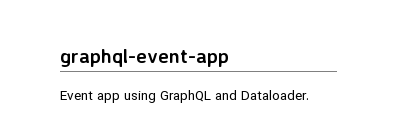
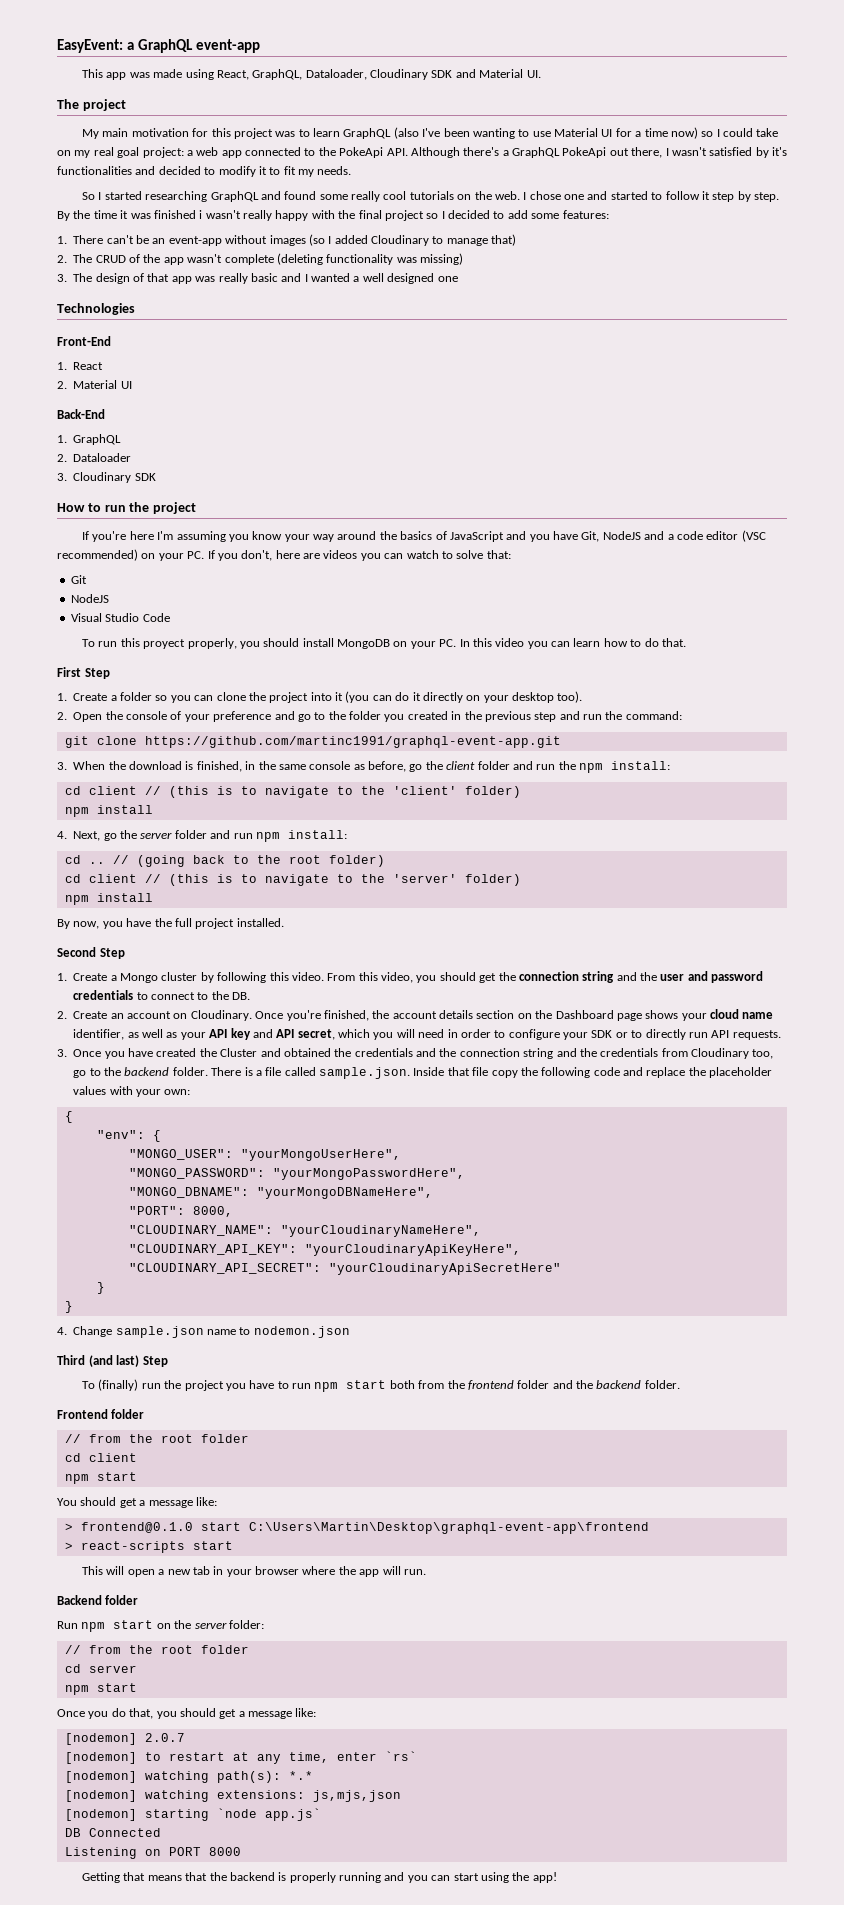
- graphql-event-app
- Event app using GraphQL and Dataloader.
+ EasyEvent: a GraphQL event-app
+ This app was made using React, GraphQL, Dataloader, Cloudinary SDK and Material UI.
+ The project
+ My main motivation for this project was to learn GraphQL (also I've been wanting to use Material UI for a time now) so I could take on my real goal project: a web app connected to the PokeApi API. Although there's a GraphQL PokeApi out there, I wasn't satisfied by it's functionalities and decided to modify it to fit my needs.
+ So I started researching GraphQL and found some really cool tutorials on the web. I chose one and started to follow it step by step. By the time it was finished i wasn't really happy with the final project so I decided to add some features:
+ 1. There can't be an event-app without images (so I added Cloudinary to manage that)
+ 2. The CRUD of the app wasn't complete (deleting functionality was missing)
+ 3. The design of that app was really basic and I wanted a well designed one
+ Technologies
+ Front-End
+ 1. React
+ 2. Material UI
+ Back-End
+ 1. GraphQL
+ 2. Dataloader
+ 3. Cloudinary SDK
+ How to run the project
+ If you're here I'm assuming you know your way around the basics of JavaScript and you have Git, NodeJS and a code editor (VSC recommended) on your PC. If you don't, here are videos you can watch to solve that:
+ Git
+ NodeJS
+ Visual Studio Code
+ To run this proyect properly, you should install MongoDB on your PC. In this video you can learn how to do that.
+ First Step
+ 1. Create a folder so you can clone the project into it (you can do it directly on your desktop too).
+ 2. Open the console of your preference and go to the folder you created in the previous step and run the command:
+ git clone https://github.com/martinc1991/graphql-event-app.git
+ 3. When the download is finished, in the same console as before, go the client folder and run the npm install:
+ cd client // (this is to navigate to the 'client' folder)
+ npm install
+ 4. Next, go the server folder and run npm install:
+ cd .. // (going back to the root folder)
+ cd client // (this is to navigate to the 'server' folder)
+ npm install
+ By now, you have the full project installed.
+ Second Step
+ 1. Create a Mongo cluster by following this video. From this video, you should get the connection string and the user and password credentials to connect to the DB.
+ 2. Create an account on Cloudinary. Once you're finished, the account details section on the Dashboard page shows your cloud name identifier, as well as your API key and API secret, which you will need in order to configure your SDK or to directly run API requests.
+ 3. Once you have created the Cluster and obtained the credentials and the connection string and the credentials from Cloudinary too, go to the backend folder. There is a file called sample.json. Inside that file copy the following code and replace the placeholder values with your own:
+ {
+ "env": {
+ "MONGO_USER": "yourMongoUserHere",
+ "MONGO_PASSWORD": "yourMongoPasswordHere",
+ "MONGO_DBNAME": "yourMongoDBNameHere",
+ "PORT": 8000,
+ "CLOUDINARY_NAME": "yourCloudinaryNameHere",
+ "CLOUDINARY_API_KEY": "yourCloudinaryApiKeyHere",
+ "CLOUDINARY_API_SECRET": "yourCloudinaryApiSecretHere"
+ }
+ }
+ 4. Change sample.json name to nodemon.json
+ Third (and last) Step
+ To (finally) run the project you have to run npm start both from the frontend folder and the backend folder.
+ Frontend folder
+ // from the root folder
+ cd client
+ npm start
+ You should get a message like:
+ > frontend@0.1.0 start C:\Users\Martin\Desktop\graphql-event-app\frontend
+ > react-scripts start
+ This will open a new tab in your browser where the app will run.
+ Backend folder
+ Run npm start on the server folder:
+ // from the root folder
+ cd server
+ npm start
+ Once you do that, you should get a message like:
+ [nodemon] 2.0.7
+ [nodemon] to restart at any time, enter `rs`
+ [nodemon] watching path(s): *.*
+ [nodemon] watching extensions: js,mjs,json
+ [nodemon] starting `node app.js`
+ DB Connected
+ Listening on PORT 8000
+ Getting that means that the backend is properly running and you can start using the app!

